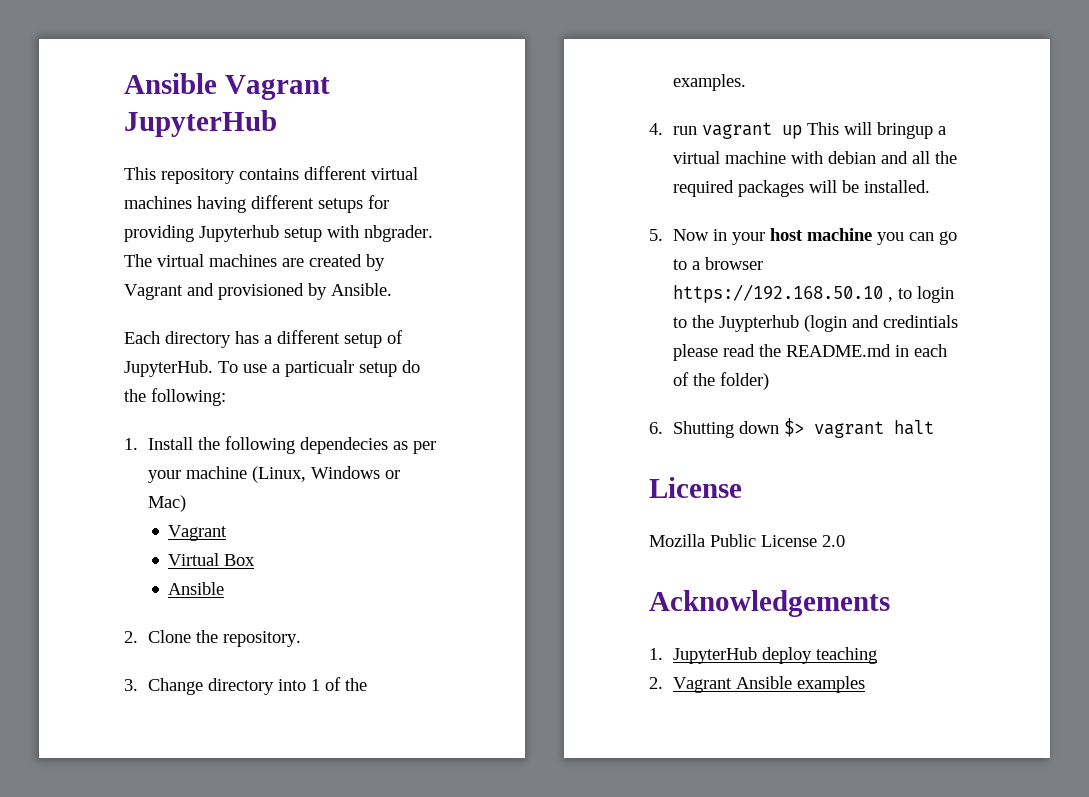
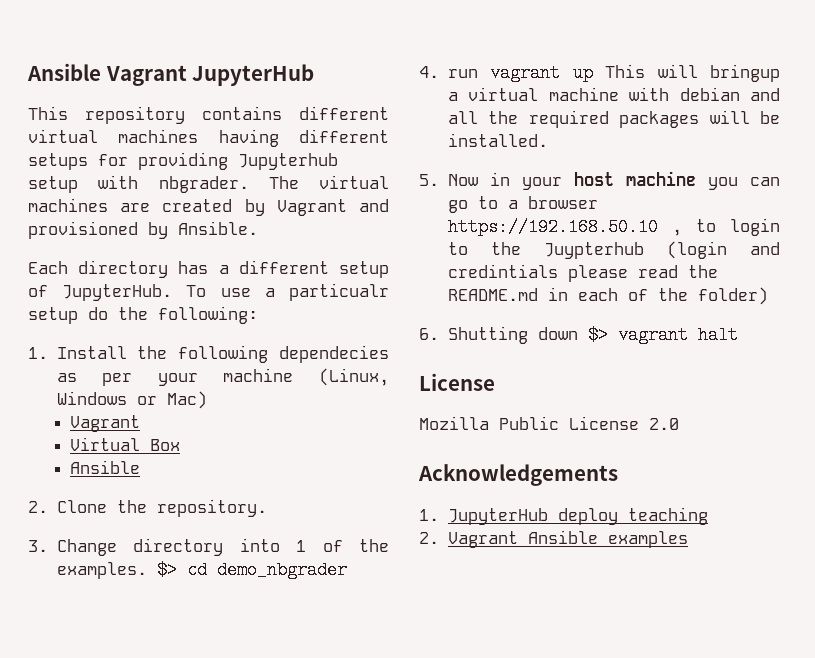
+ $> cd demo_nbgrader

